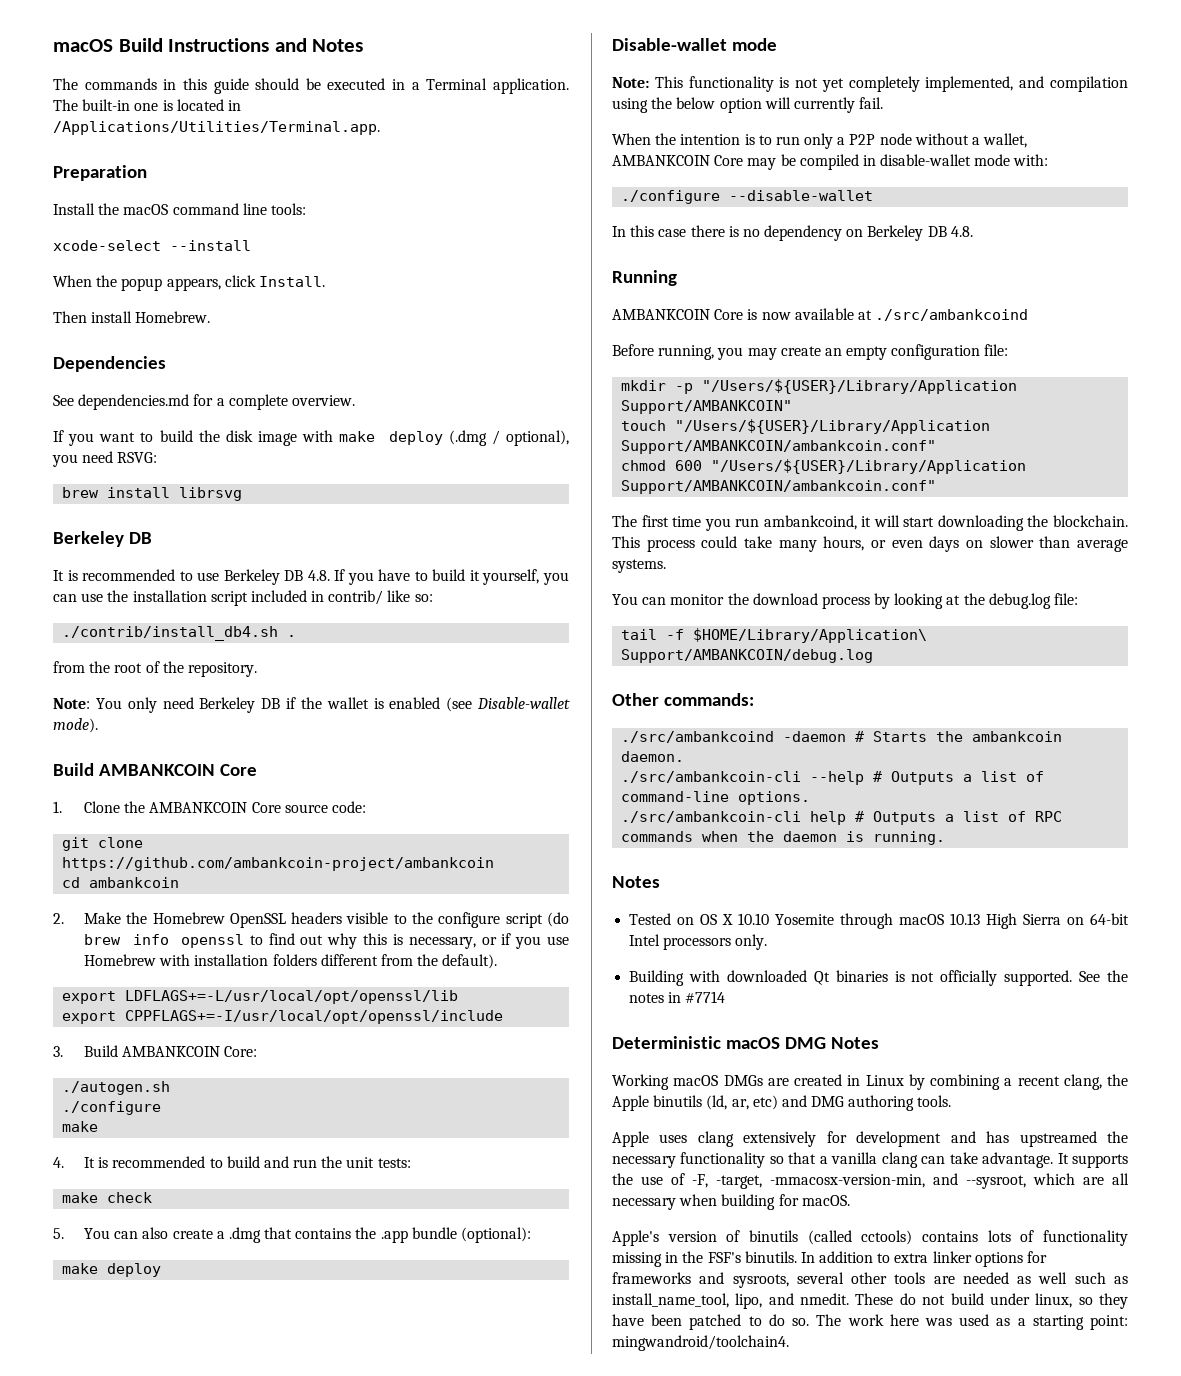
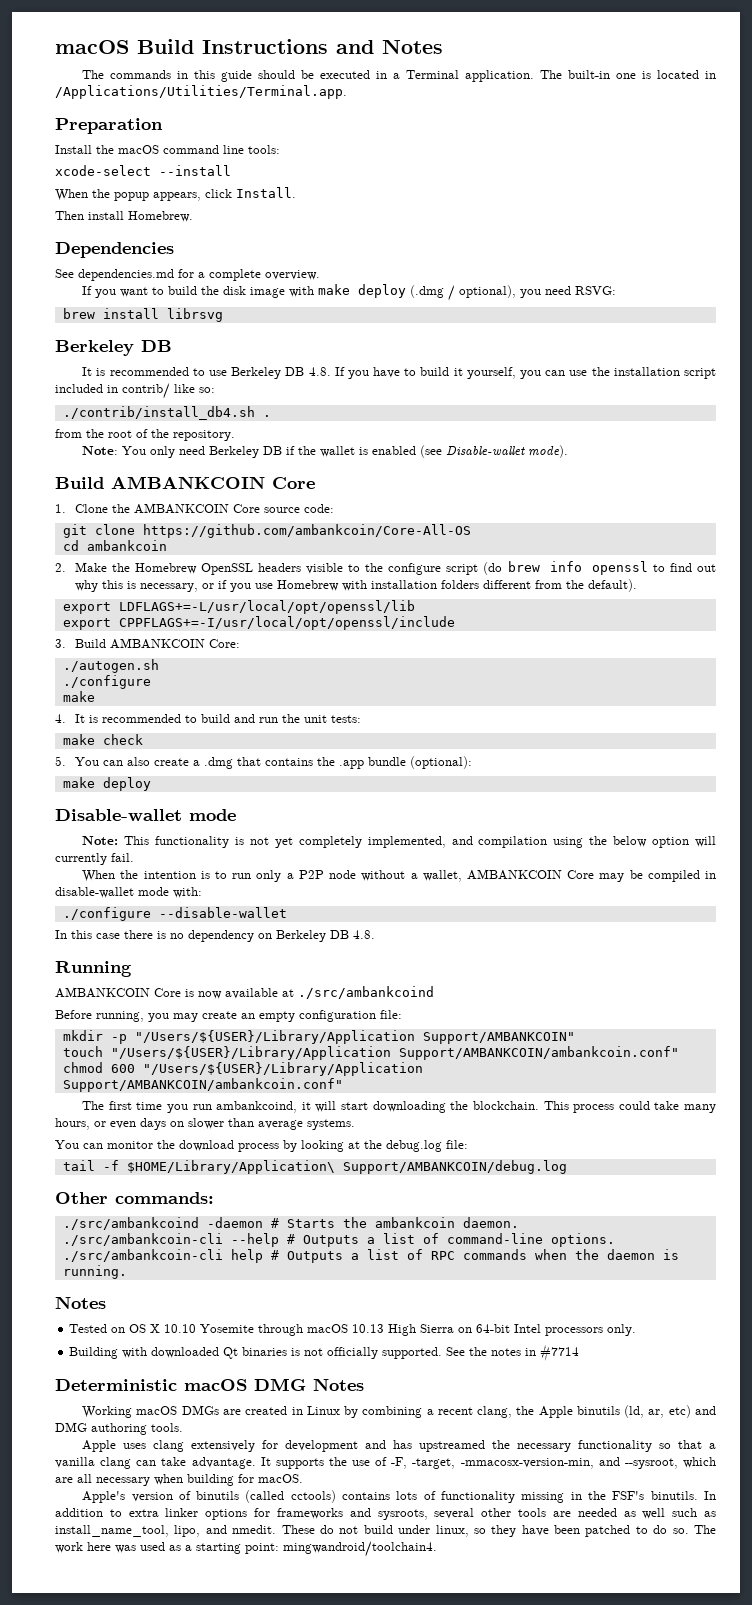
- git clone https://github.com/ambankcoin-project/ambankcoin
+ git clone https://github.com/ambankcoin/Core-All-OS

